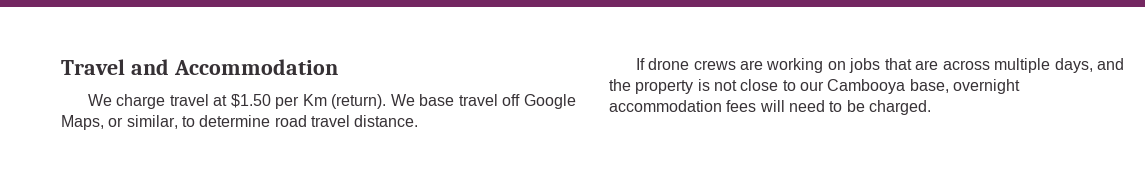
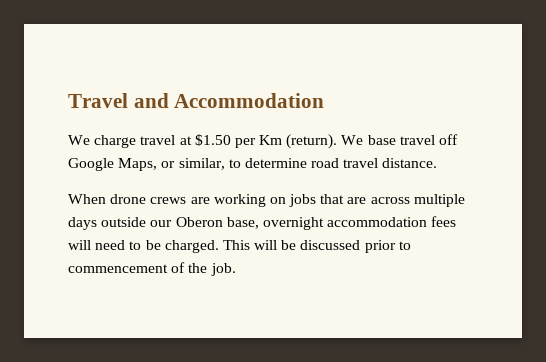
- If drone crews are working on jobs that are across multiple days, and the property is not close to our Cambooya base, overnight accommodation fees will need to be charged.
+ When drone crews are working on jobs that are across multiple days outside our Oberon base, overnight accommodation fees will need to be charged.
+ This will be discussed prior to commencement of the job.

